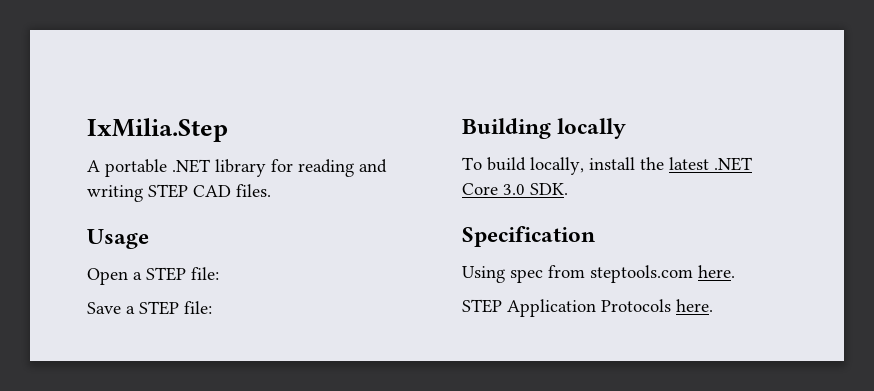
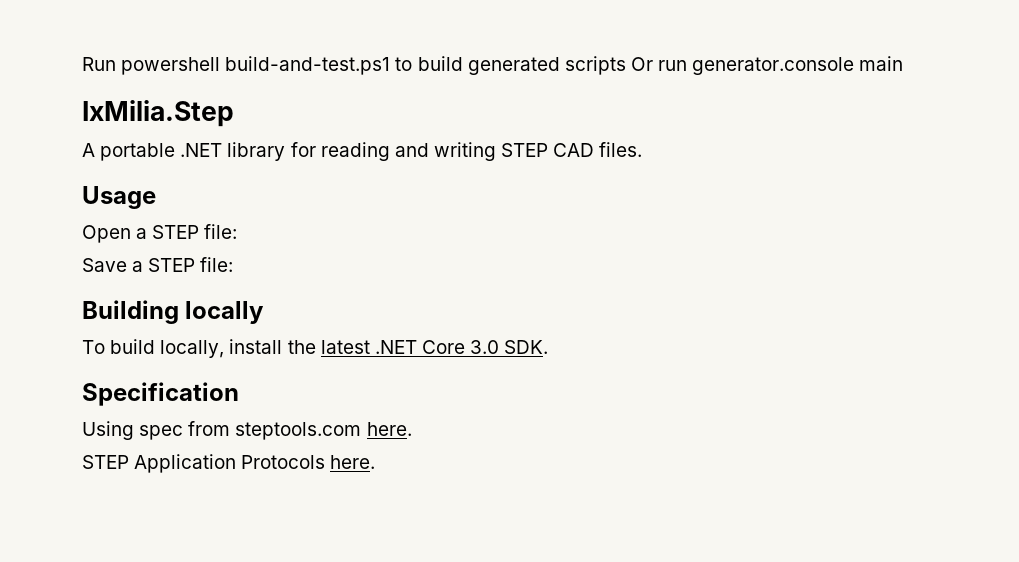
+ Run powershell build-and-test.ps1 to build generated scripts Or run generator.console main

